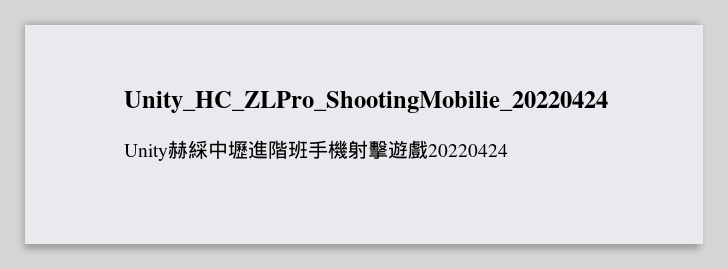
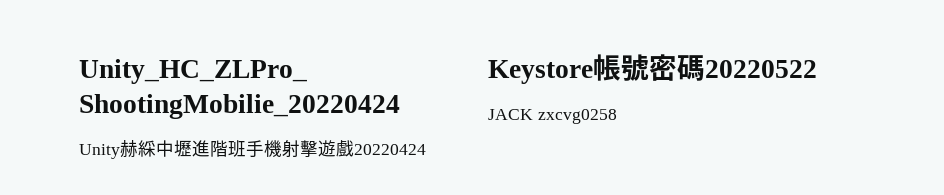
+ Keystore帳號密碼20220522
+ JACK zxcvg0258

